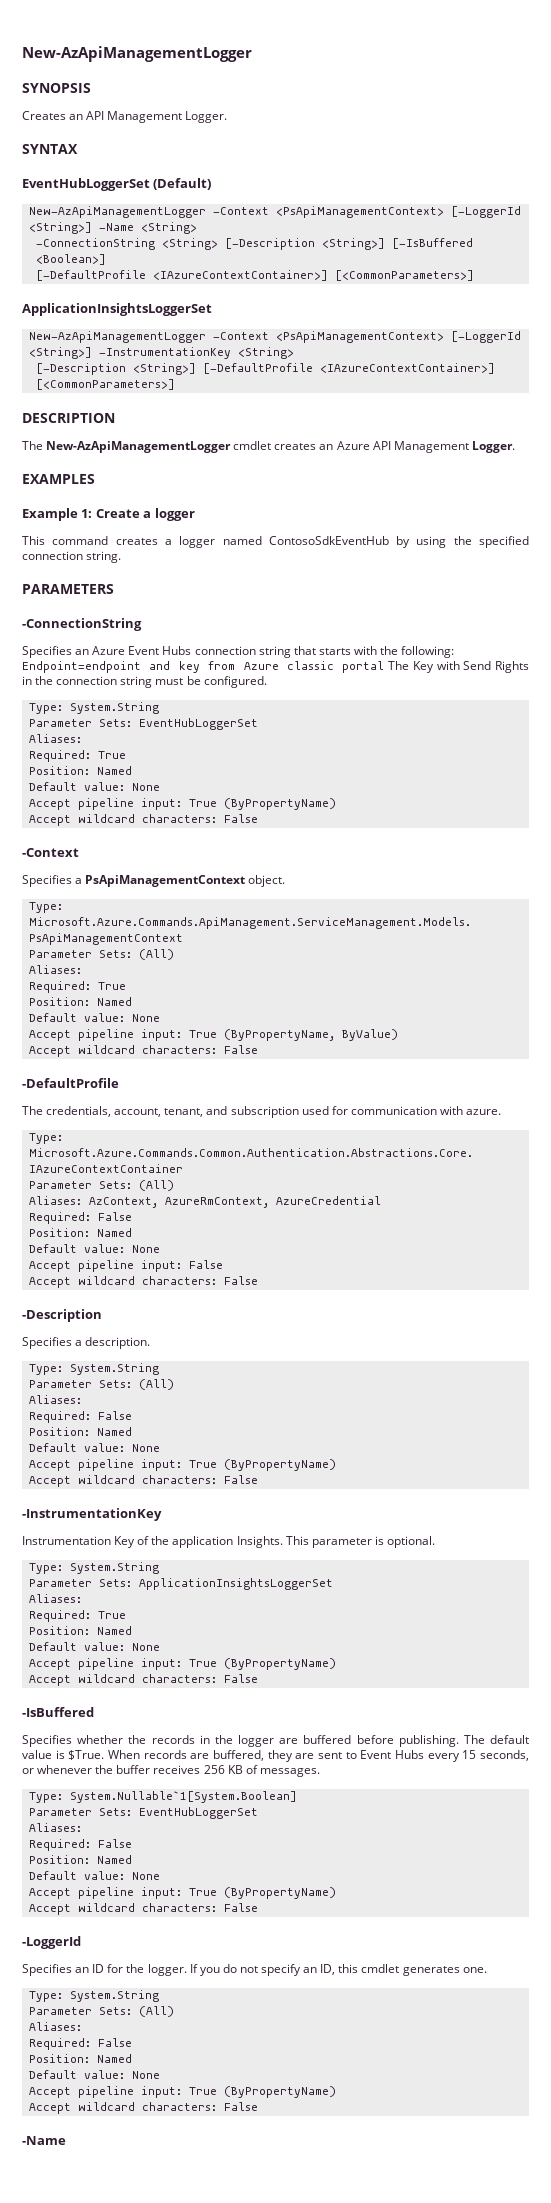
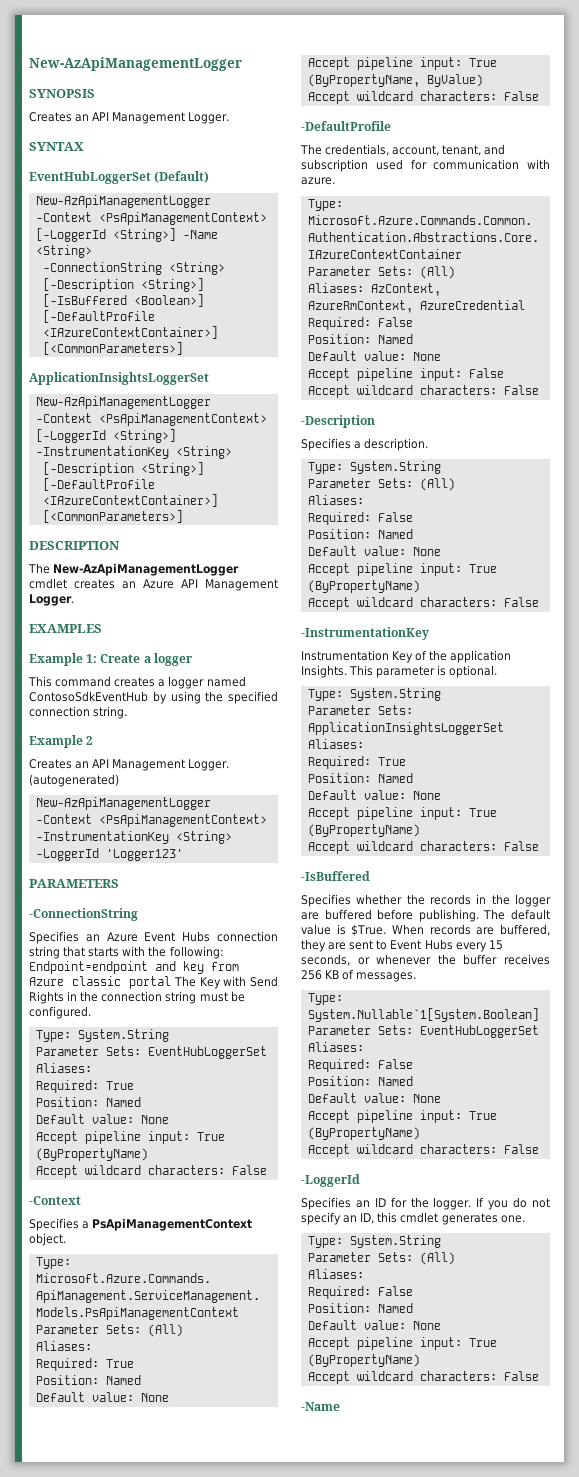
+ Example 2
+ Creates an API Management Logger. (autogenerated)
+ New-AzApiManagementLogger -Context <PsApiManagementContext> -InstrumentationKey <String> -LoggerId 'Logger123'

